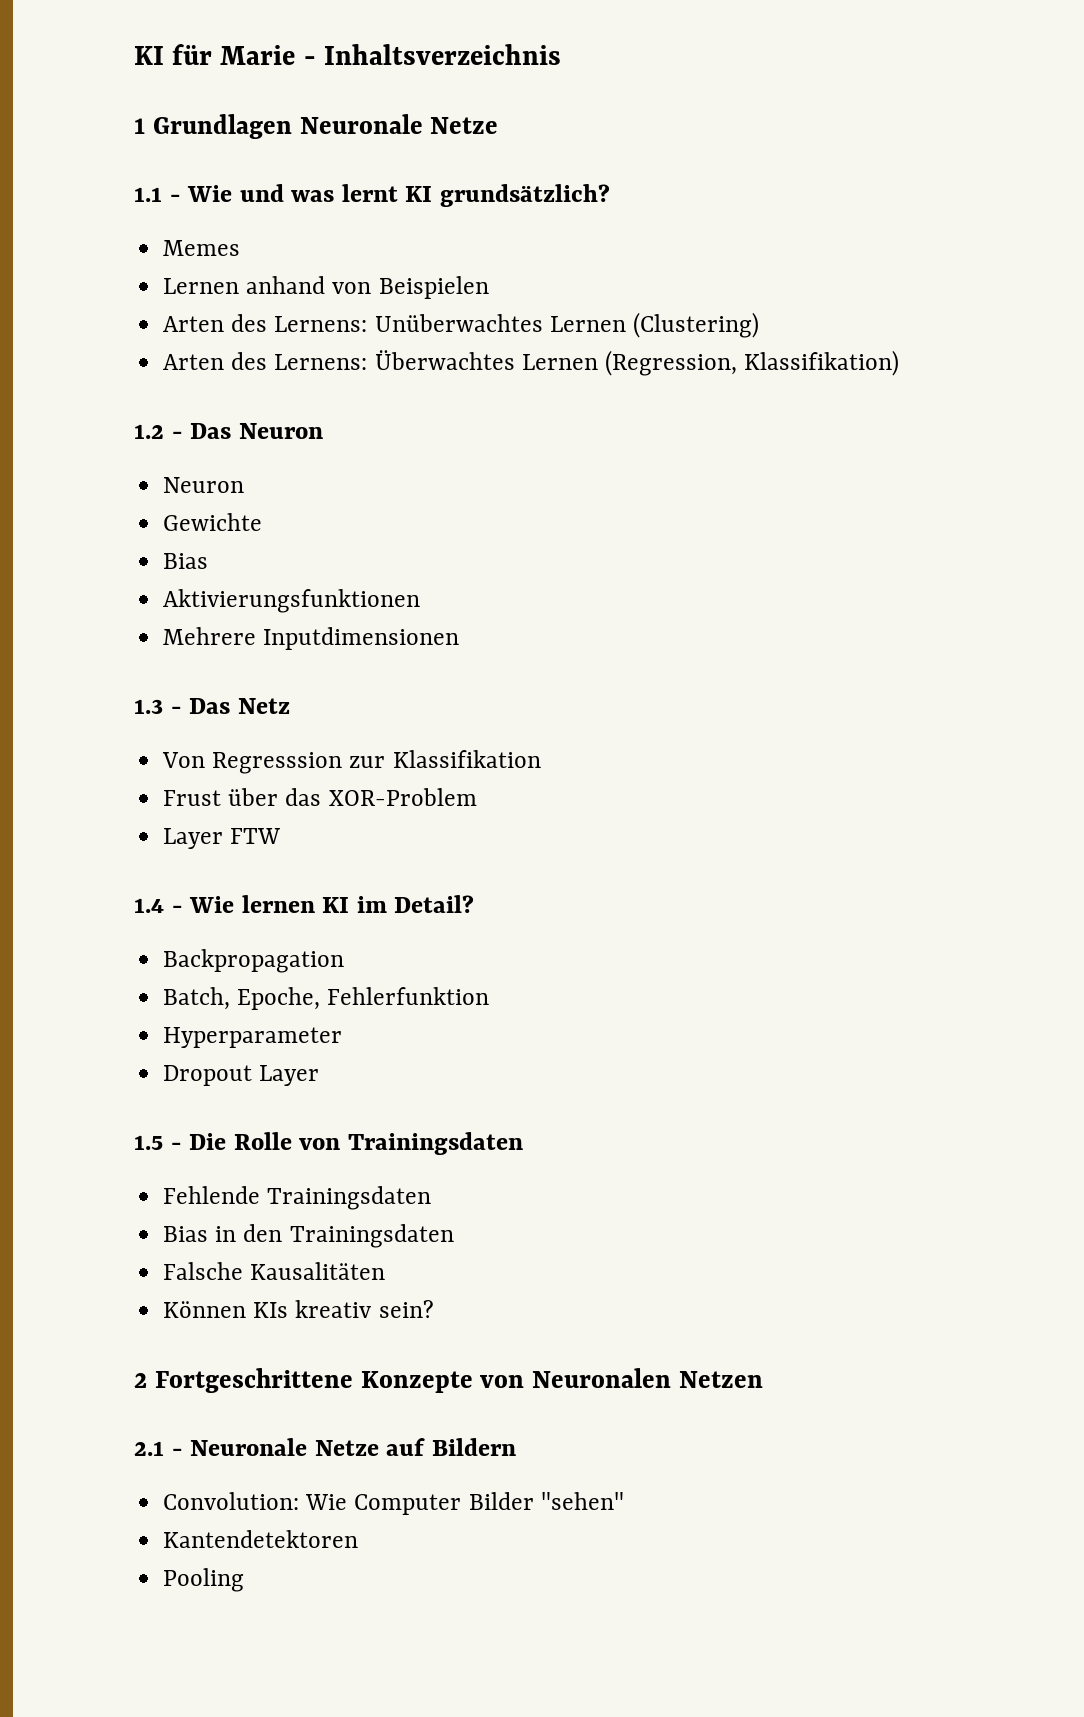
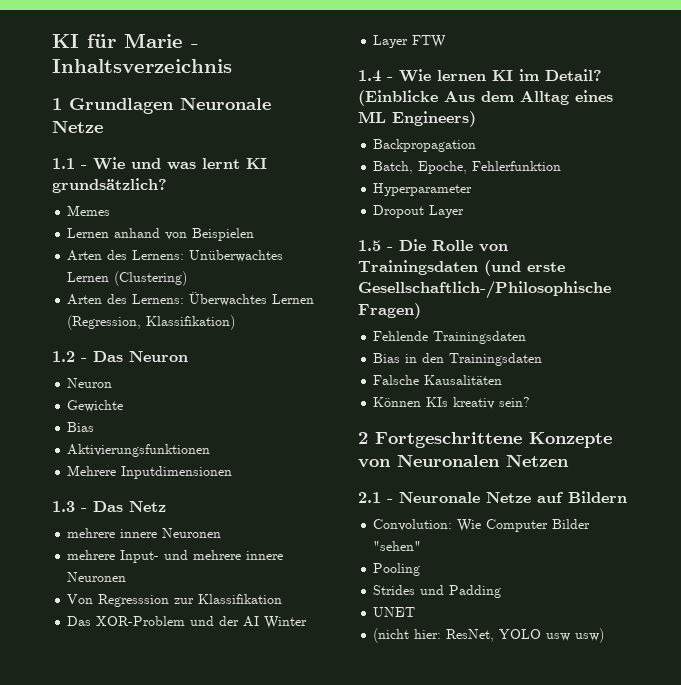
  1.3 - Das Netz
+ mehrere innere Neuronen
+ mehrere Input- und mehrere innere Neuronen
  Von Regresssion zur Klassifikation
- Frust über das XOR-Problem
+ Das XOR-Problem und der AI Winter
+ (Einblicke Aus dem Alltag eines ML Engineers)
- 1.5 - Die Rolle von Trainingsdaten
+ 1.5 - Die Rolle von Trainingsdaten (und erste Gesellschaftlich-/Philosophische Fragen)
- Kantendetektoren
  Pooling
+ Strides und Padding
+ UNET
+ (nicht hier: ResNet, YOLO usw usw)

